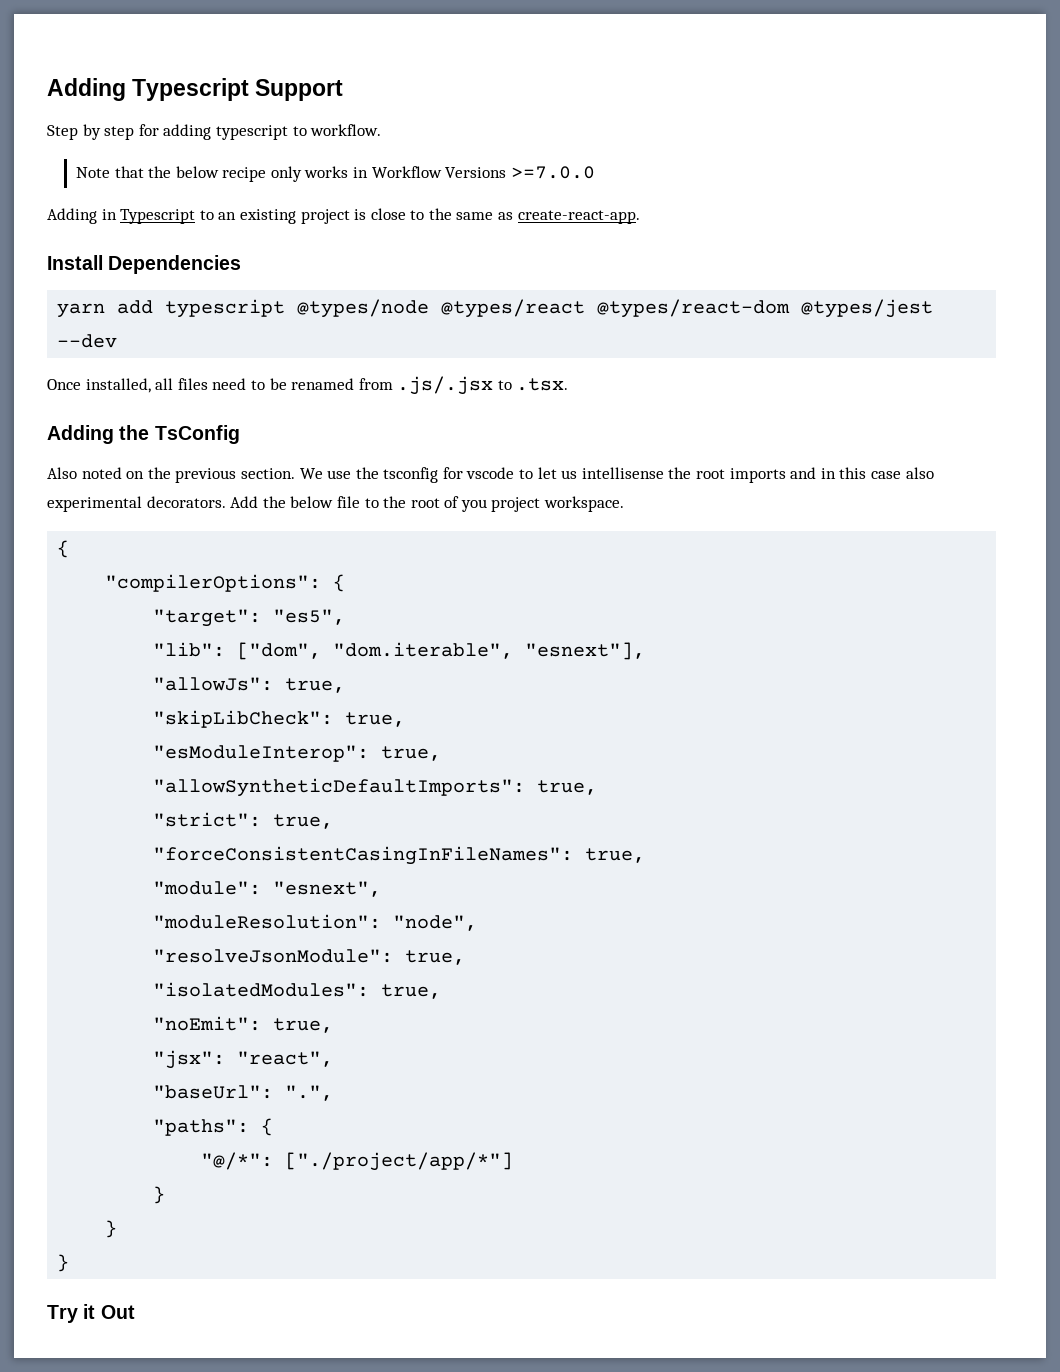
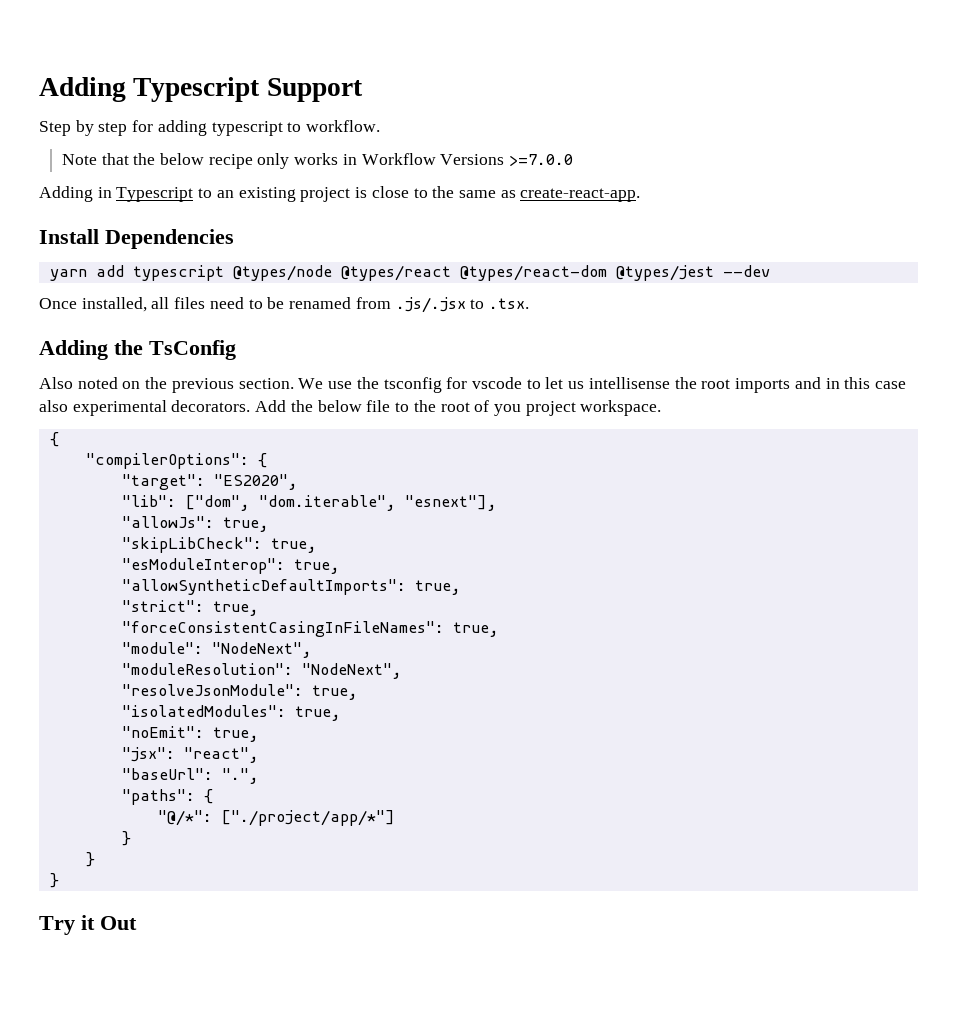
- "target": "es5",
+ "target": "ES2020",
- "module": "esnext",
+ "module": "NodeNext",
- "moduleResolution": "node",
+ "moduleResolution": "NodeNext",

